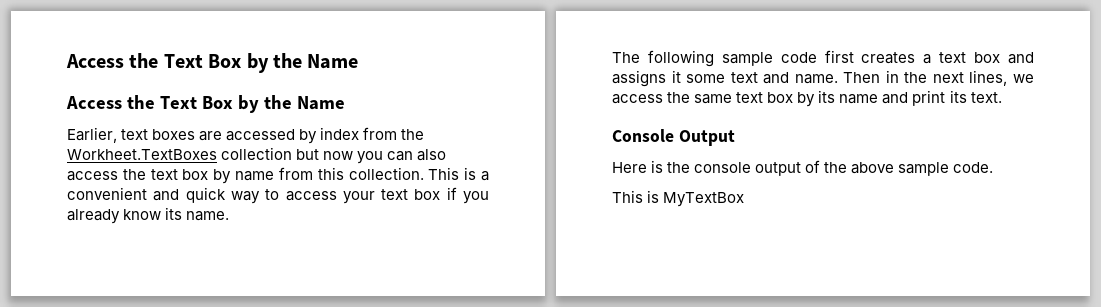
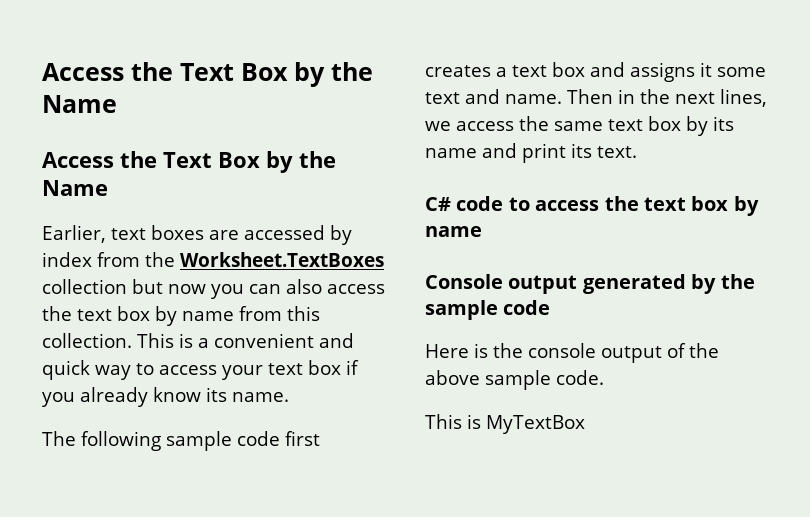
- Earlier, text boxes are accessed by index from the Workheet.TextBoxes collection but now you can also access the text box by name from this collection.
+ Earlier, text boxes are accessed by index from the Worksheet.TextBoxes collection but now you can also access the text box by name from this collection.
- Console Output
+ C# code to access the text box by name
+ Console output generated by the sample code

